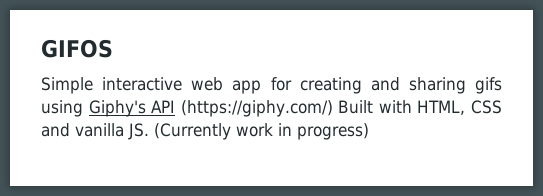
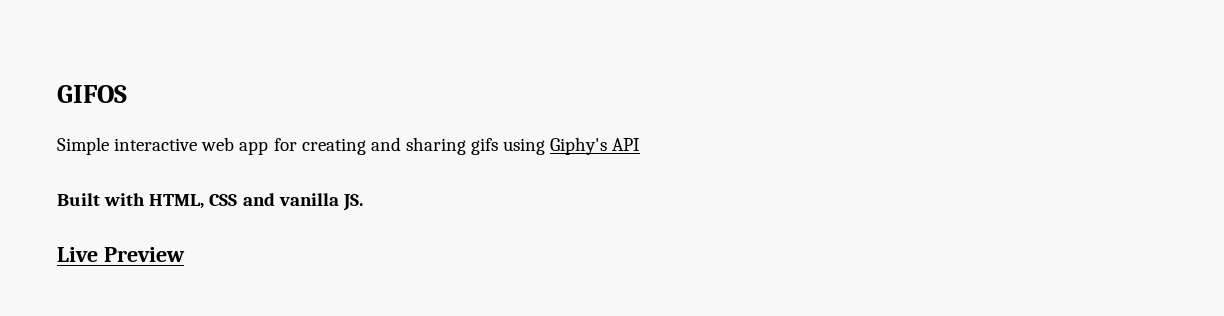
- Simple interactive web app for creating and sharing gifs using Giphy's API (https://giphy.com/) Built with HTML, CSS and vanilla JS. (Currently work in progress)
+ Simple interactive web app for creating and sharing gifs using Giphy's API
+ Built with HTML, CSS and vanilla JS.
+ Live Preview

